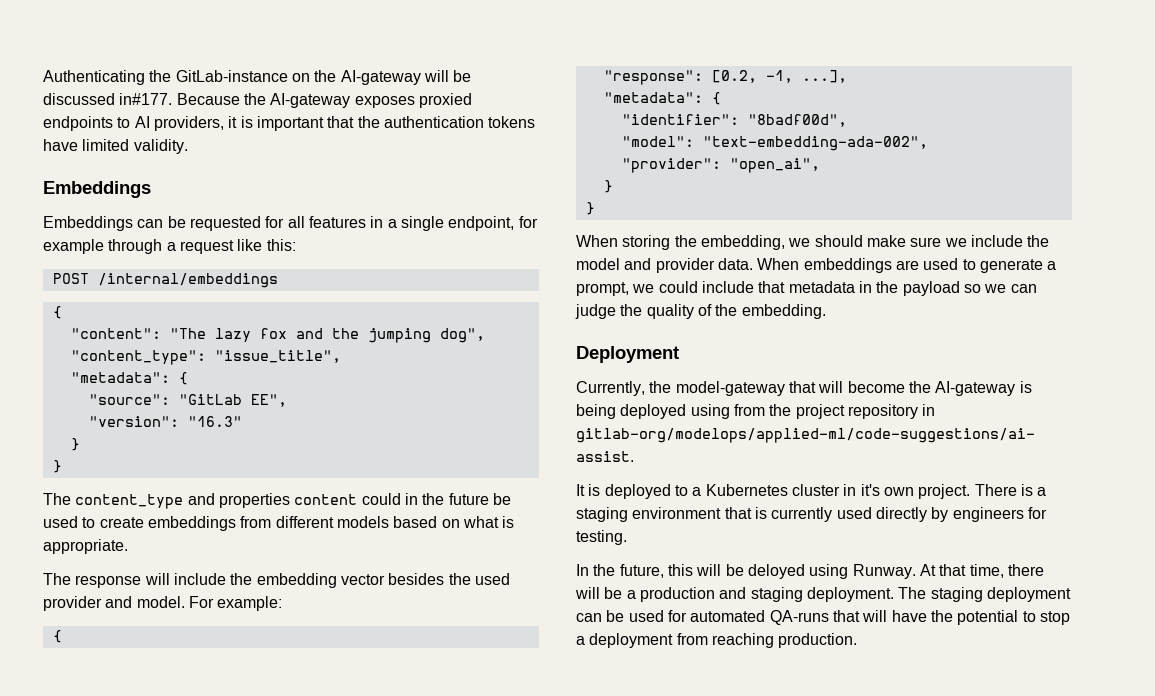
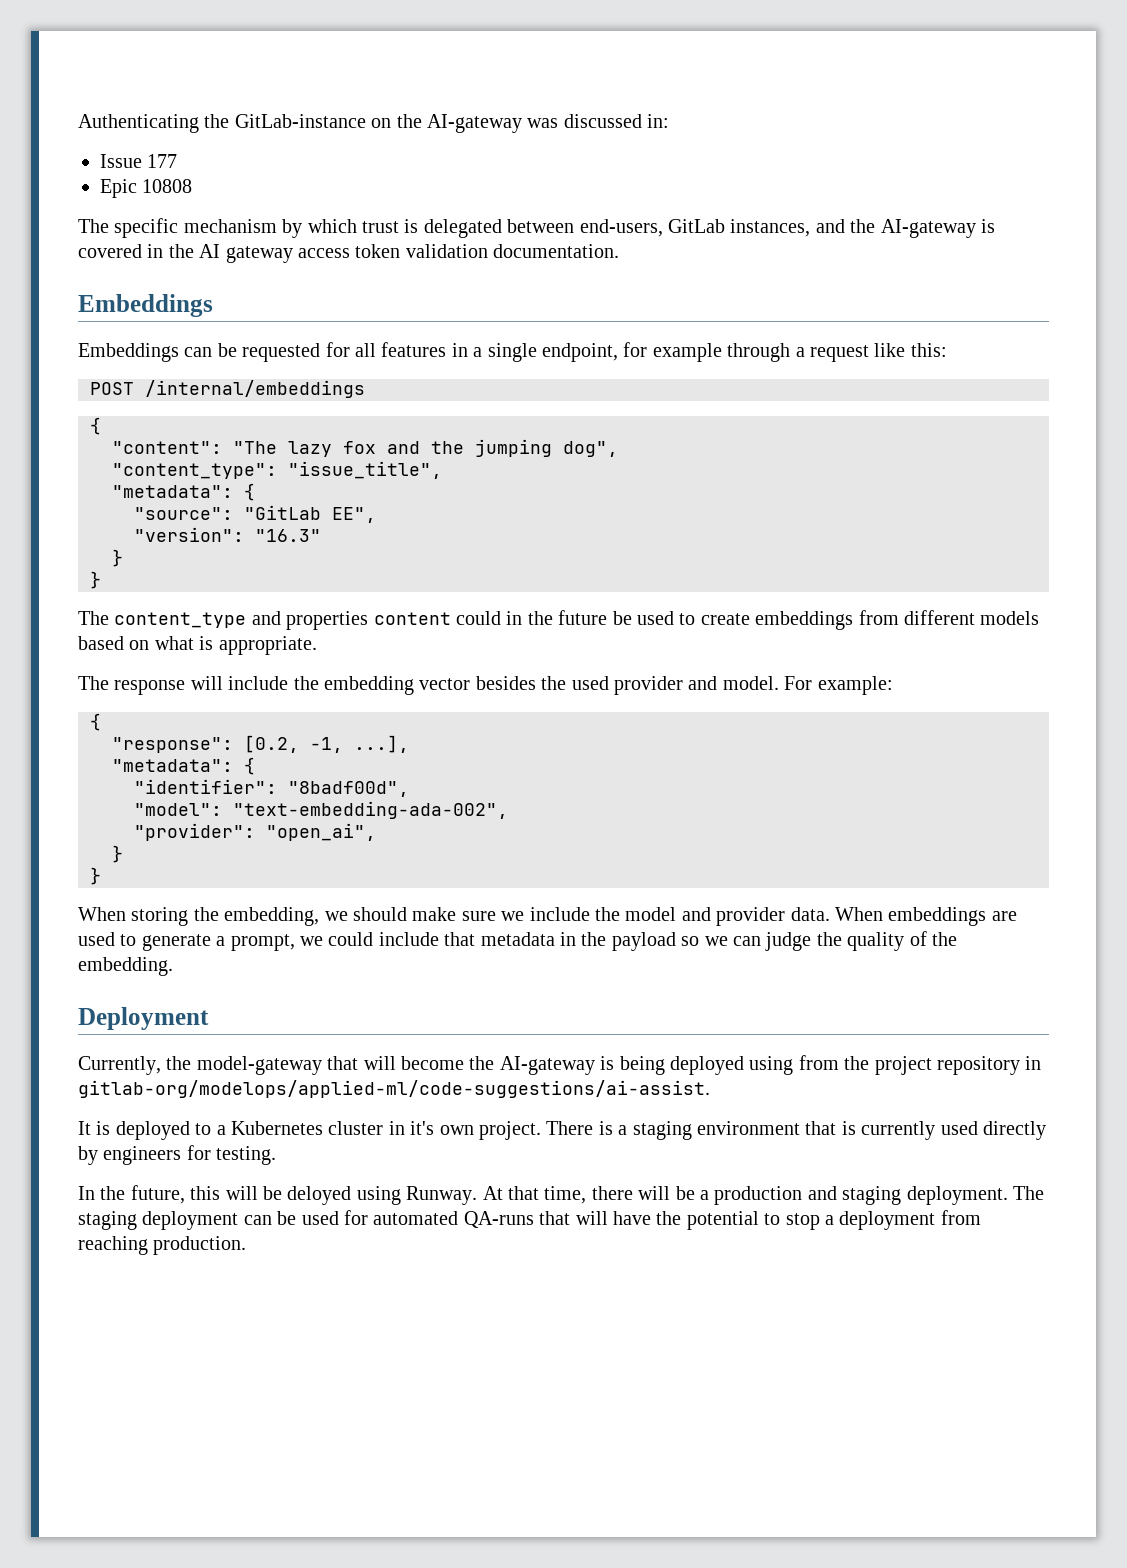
- Authenticating the GitLab-instance on the AI-gateway will be discussed in#177. Because the AI-gateway exposes proxied endpoints to AI providers, it is important that the authentication tokens have limited validity.
+ Authenticating the GitLab-instance on the AI-gateway was discussed in:
+ Issue 177
+ Epic 10808
+ The specific mechanism by which trust is delegated between end-users, GitLab instances, and the AI-gateway is covered in the AI gateway access token validation documentation.

